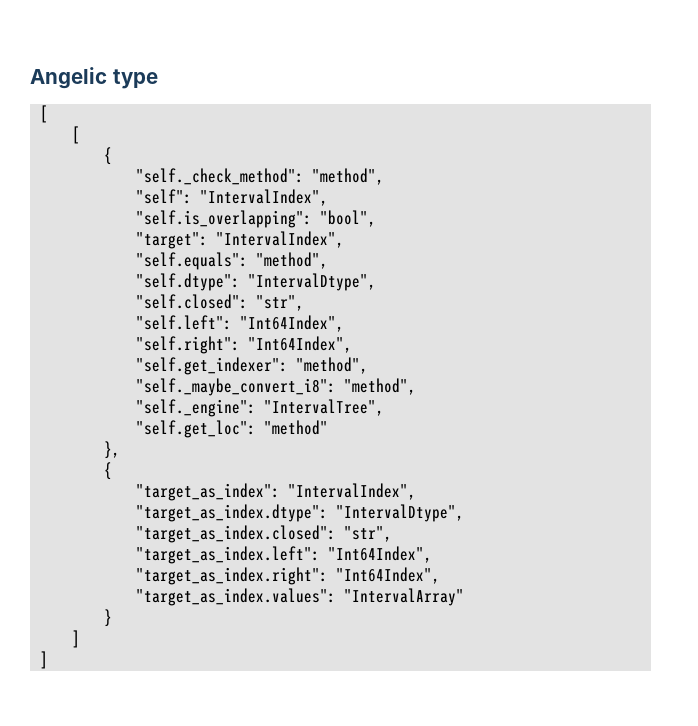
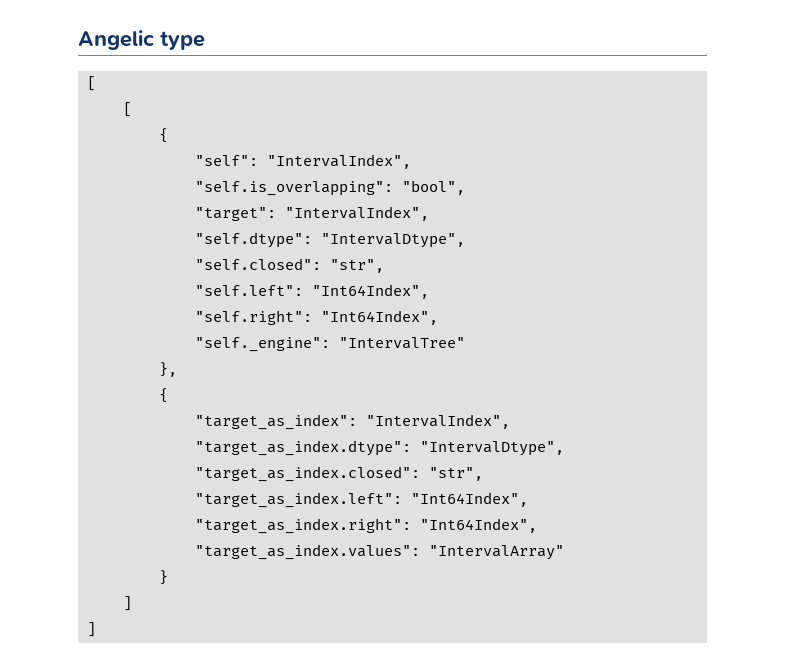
- "self._check_method": "method",
- "self.equals": "method",
- "self.get_indexer": "method",
- "self._maybe_convert_i8": "method",
- "self._engine": "IntervalTree",
- "self.get_loc": "method"
+ "self._engine": "IntervalTree"

